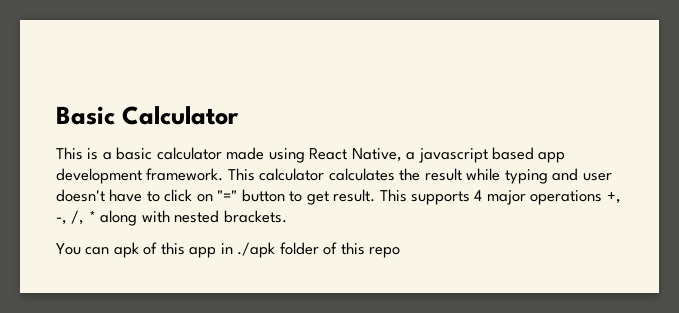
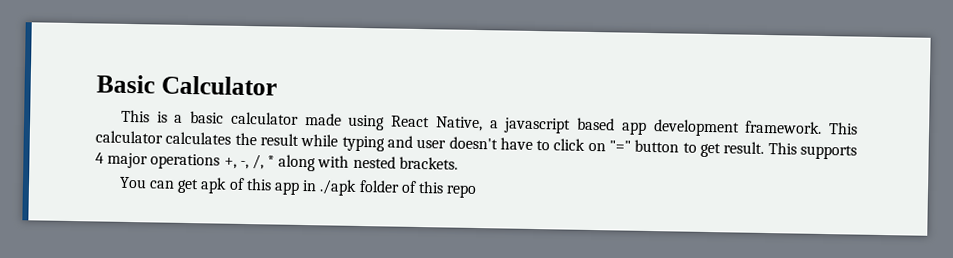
- You can apk of this app in ./apk folder of this repo
+ You can get apk of this app in ./apk folder of this repo

